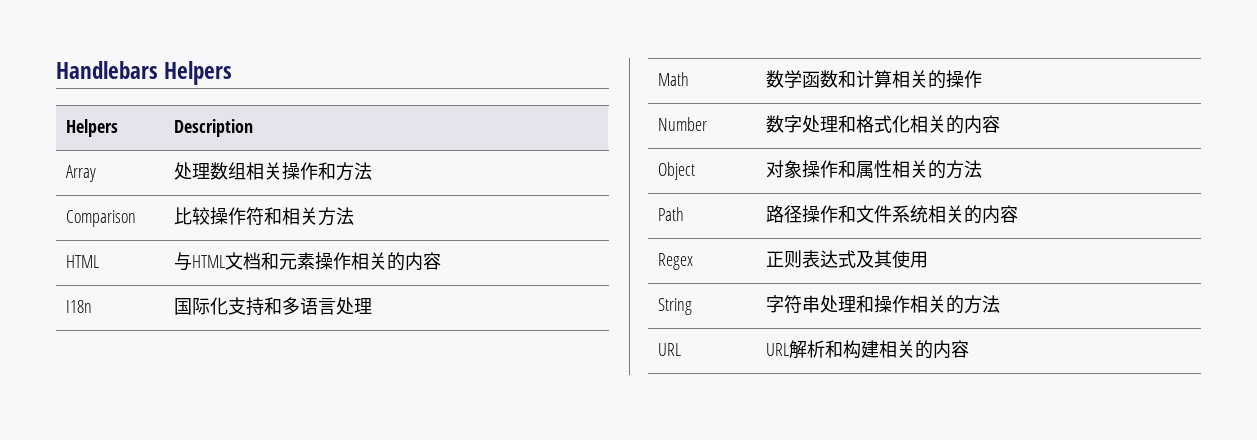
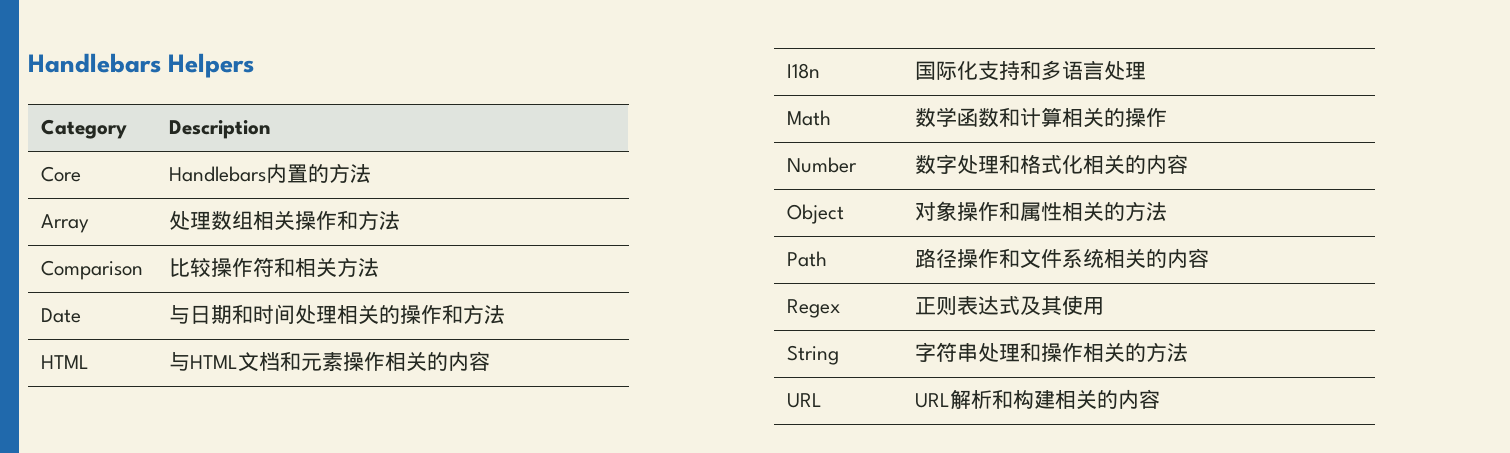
- Helpers | Description
+ Category | Description
+ Core | Handlebars内置的方法
+ Date | 与日期和时间处理相关的操作和方法

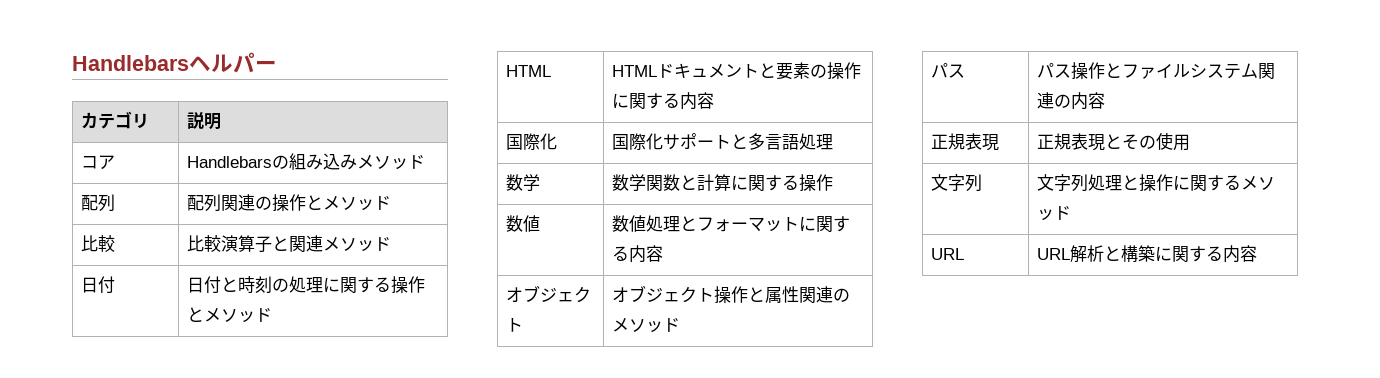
- Handlebars Helpers
- Category | Description
- Core | Handlebars内置的方法
- Array | 处理数组相关操作和方法
- Comparison | 比较操作符和相关方法
- Date | 与日期和时间处理相关的操作和方法
- HTML | 与HTML文档和元素操作相关的内容
- I18n | 国际化支持和多语言处理
+ Handlebarsヘルパー
+ カテゴリ | 説明
+ コア | Handlebarsの組み込みメソッド
+ 配列 | 配列関連の操作とメソッド
+ 比較 | 比較演算子と関連メソッド
+ 日付 | 日付と時刻の処理に関する操作とメソッド
+ HTML | HTMLドキュメントと要素の操作に関する内容
+ 国際化 | 国際化サポートと多言語処理
- Math | 数学函数和计算相关的操作
+ 数学 | 数学関数と計算に関する操作
- Number | 数字处理和格式化相关的内容
- Object | 对象操作和属性相关的方法
- Path | 路径操作和文件系统相关的内容
- Regex | 正则表达式及其使用
- String | 字符串处理和操作相关的方法
+ 数値 | 数値処理とフォーマットに関する内容
+ オブジェクト | オブジェクト操作と属性関連のメソッド
+ パス | パス操作とファイルシステム関連の内容
+ 正規表現 | 正規表現とその使用
+ 文字列 | 文字列処理と操作に関するメソッド
- URL | URL解析和构建相关的内容
+ URL | URL解析と構築に関する内容

